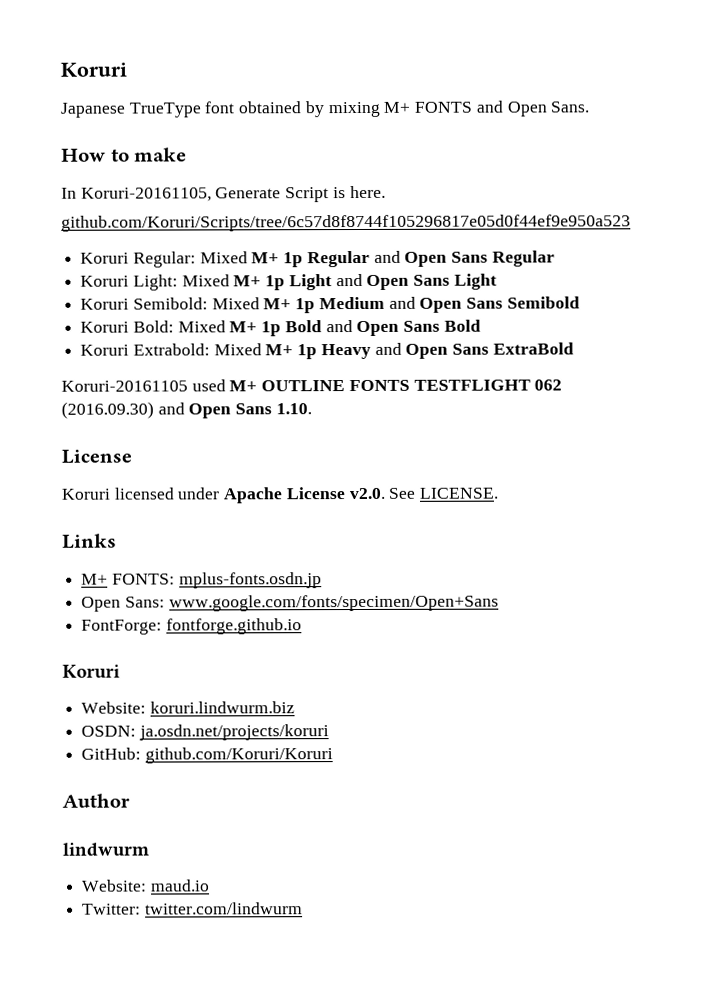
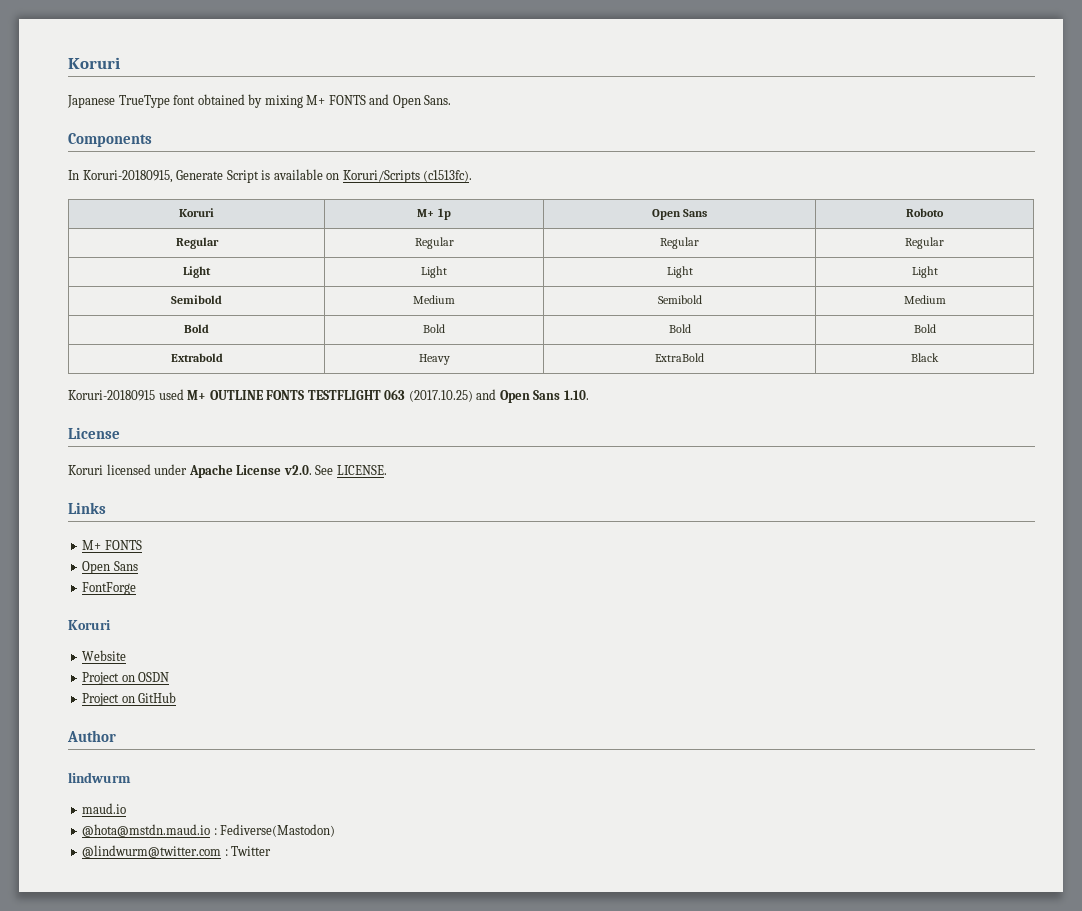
- How to make
+ Components
- In Koruri-20161105, Generate Script is here.
- github.com/Koruri/Scripts/tree/6c57d8f8744f105296817e05d0f44ef9e950a523
- Koruri Regular: Mixed M+ 1p Regular and Open Sans Regular
- Koruri Light: Mixed M+ 1p Light and Open Sans Light
- Koruri Semibold: Mixed M+ 1p Medium and Open Sans Semibold
- Koruri Bold: Mixed M+ 1p Bold and Open Sans Bold
- Koruri Extrabold: Mixed M+ 1p Heavy and Open Sans ExtraBold
- Koruri-20161105 used M+ OUTLINE FONTS TESTFLIGHT 062 (2016.09.30) and Open Sans 1.10.
+ In Koruri-20180915, Generate Script is available on Koruri/Scripts (c1513fc).
+ Koruri | M+ 1p | Open Sans | Roboto
+ Regular | Regular | Regular | Regular
+ Light | Light | Light | Light
+ Semibold | Medium | Semibold | Medium
+ Bold | Bold | Bold | Bold
+ Extrabold | Heavy | ExtraBold | Black
+ Koruri-20180915 used M+ OUTLINE FONTS TESTFLIGHT 063 (2017.10.25) and Open Sans 1.10.
  Links
- M+ FONTS: mplus-fonts.osdn.jp
- Open Sans: www.google.com/fonts/specimen/Open+Sans
- FontForge: fontforge.github.io
+ M+ FONTS
+ Open Sans
+ FontForge
  Koruri
- Website: koruri.lindwurm.biz
- OSDN: ja.osdn.net/projects/koruri
- GitHub: github.com/Koruri/Koruri
+ Website
+ Project on OSDN
+ Project on GitHub
- Website: maud.io
+ maud.io
- Twitter: twitter.com/lindwurm
+ @hota@mstdn.maud.io : Fediverse(Mastodon)
+ @lindwurm@twitter.com : Twitter

